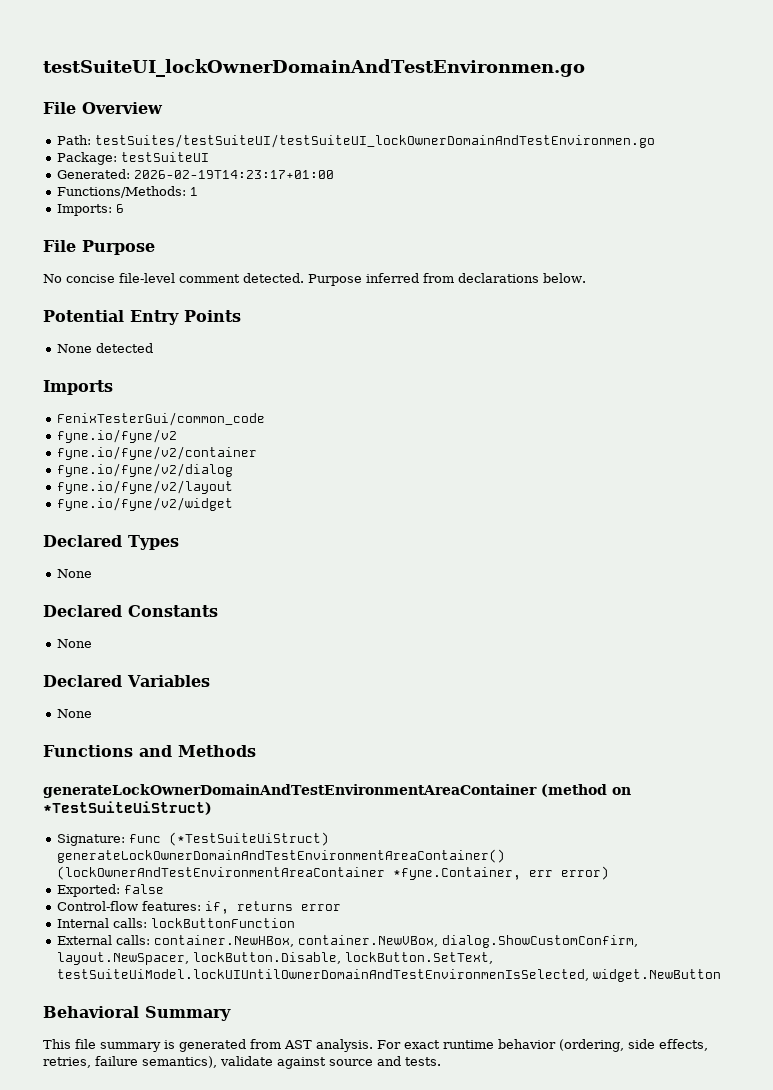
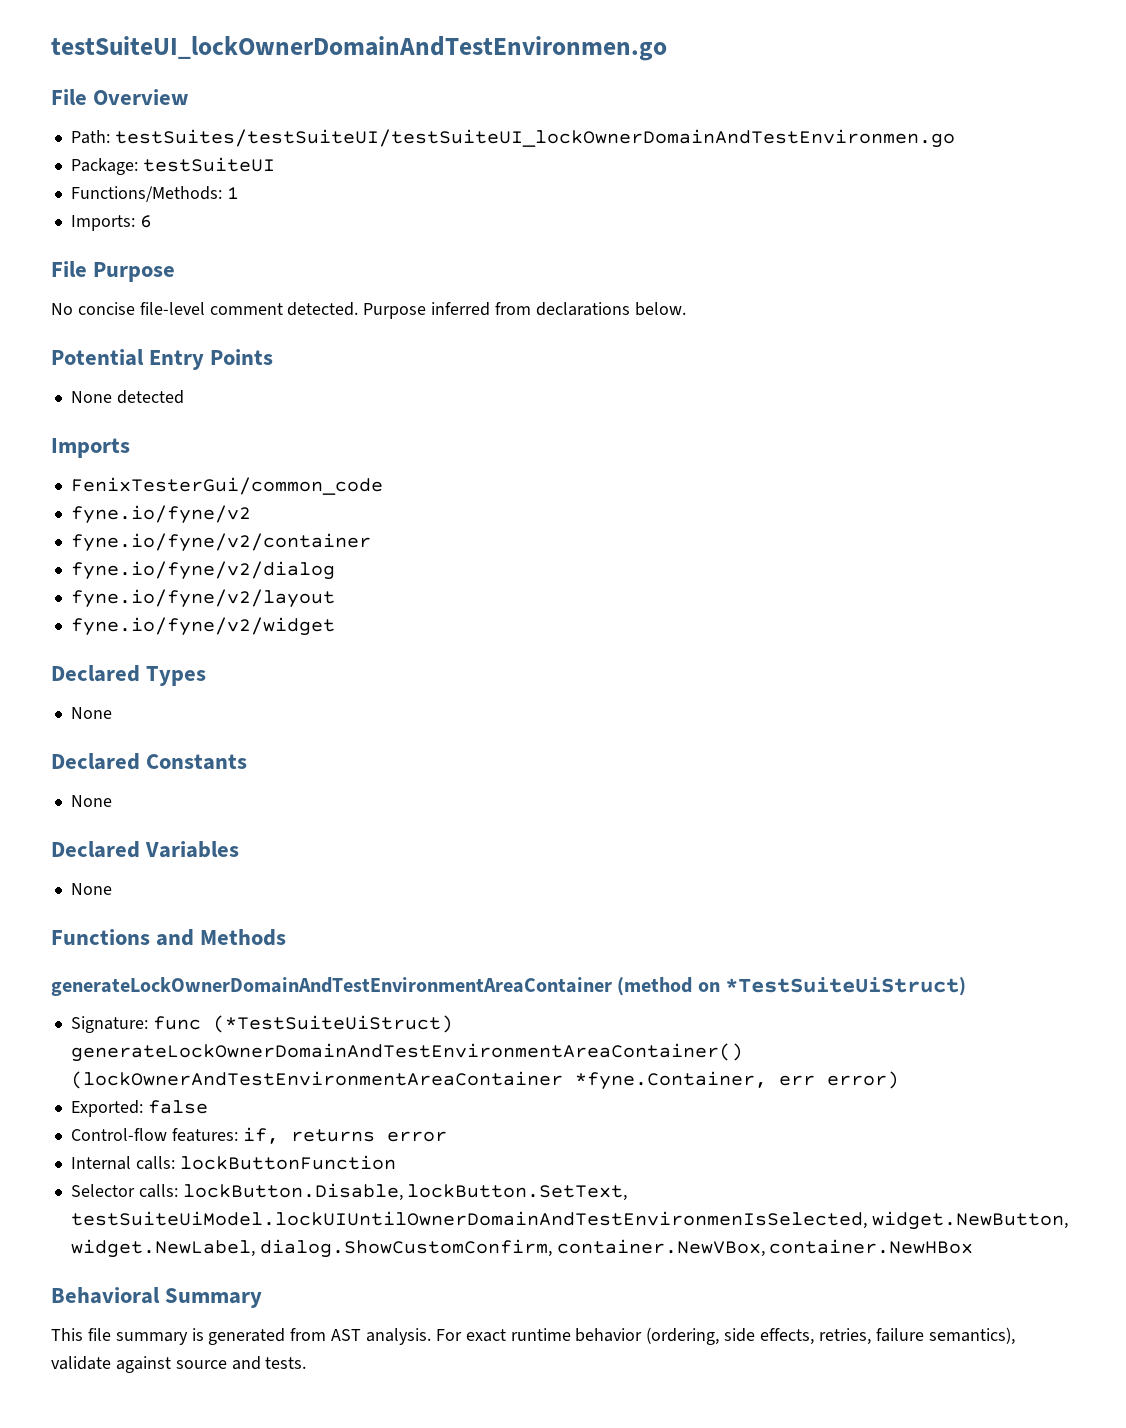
- Generated: 2026-02-19T14:23:17+01:00
- External calls: container.NewHBox, container.NewVBox, dialog.ShowCustomConfirm, layout.NewSpacer, lockButton.Disable, lockButton.SetText, testSuiteUiModel.lockUIUntilOwnerDomainAndTestEnvironmenIsSelected, widget.NewButton
+ Selector calls: lockButton.Disable, lockButton.SetText, testSuiteUiModel.lockUIUntilOwnerDomainAndTestEnvironmenIsSelected, widget.NewButton, widget.NewLabel, dialog.ShowCustomConfirm, container.NewVBox, container.NewHBox

